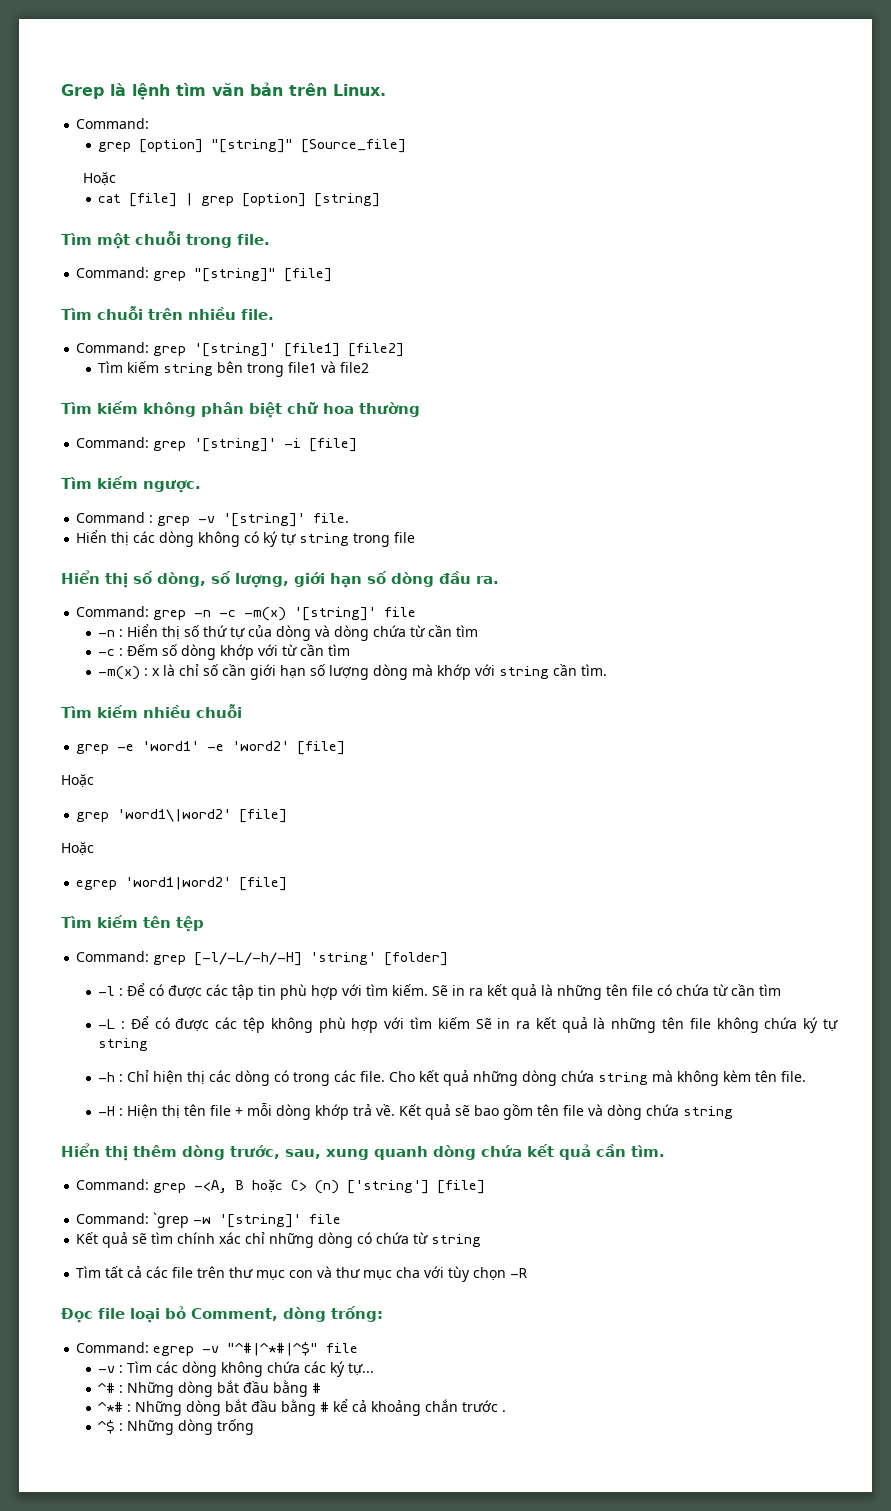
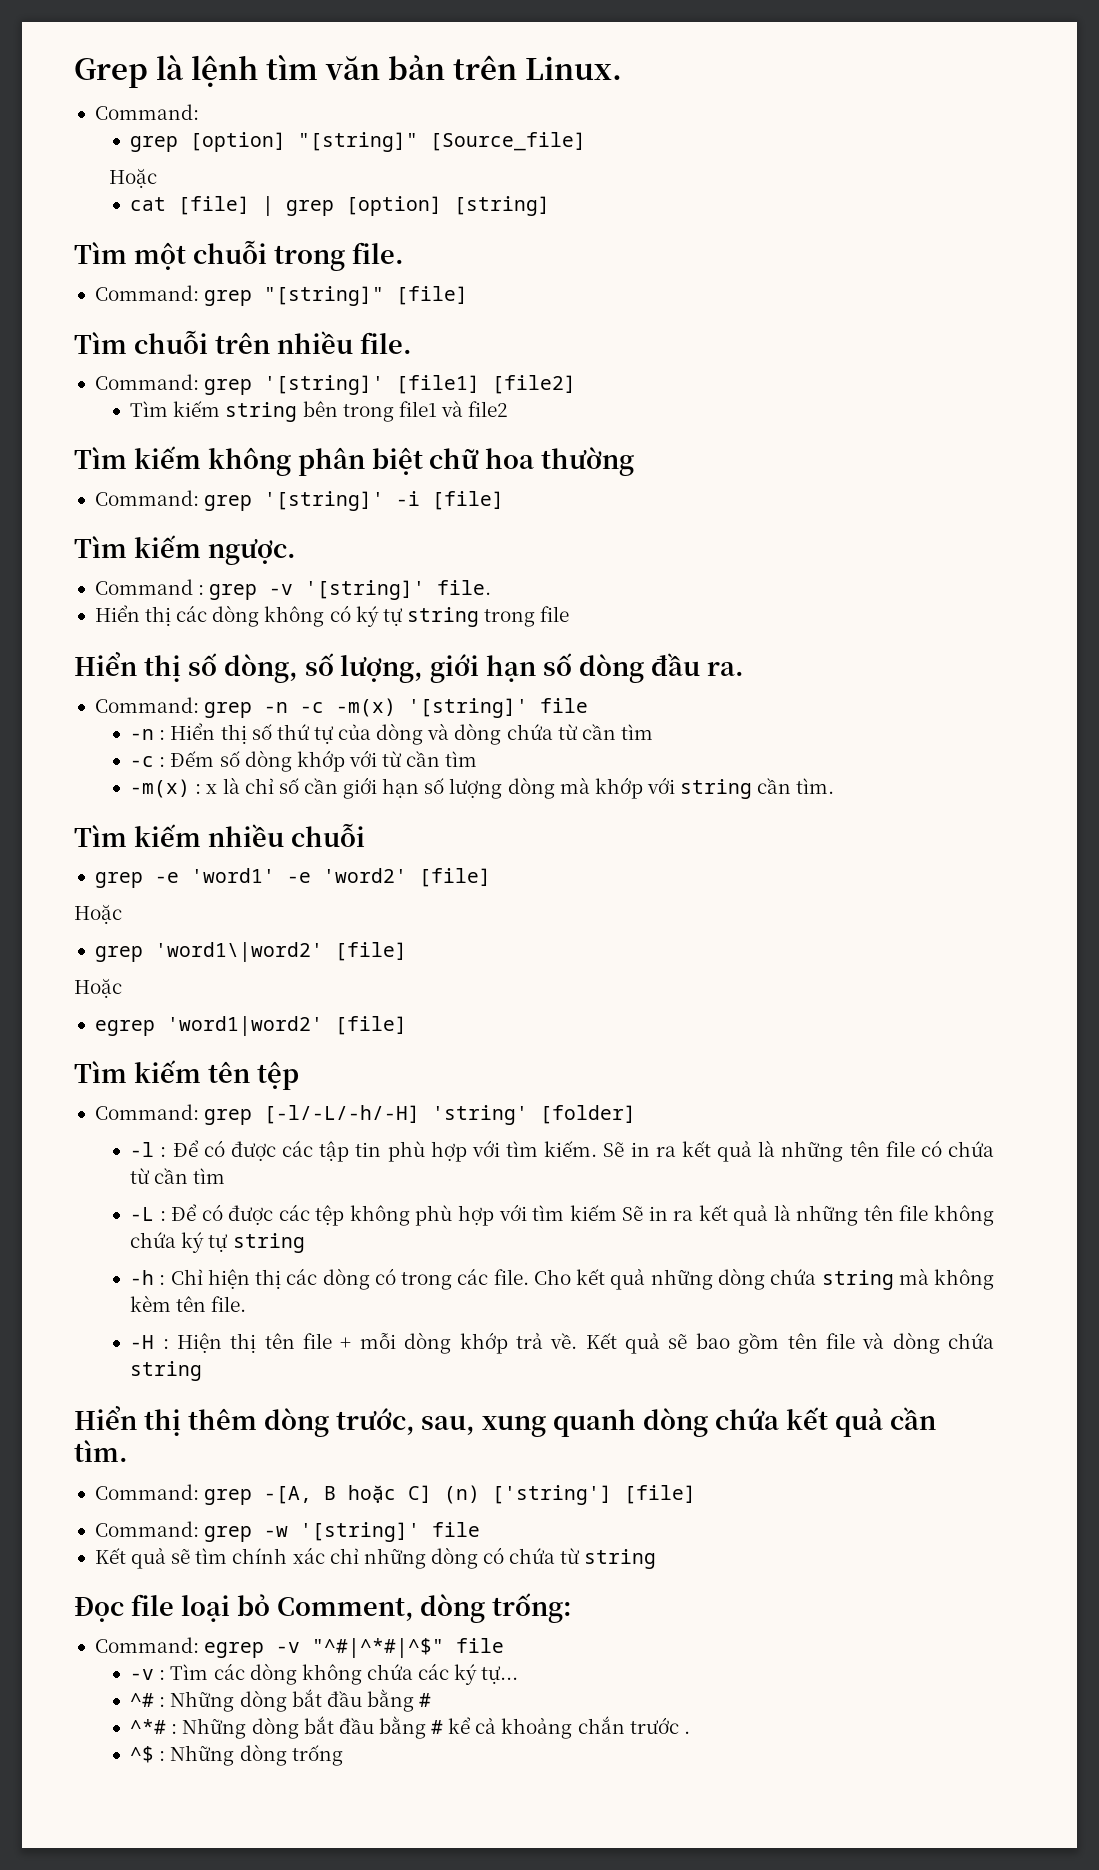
- Command: grep -<A, B hoặc C> (n) ['string'] [file]
+ Command: grep -[A, B hoặc C] (n) ['string'] [file]
- Command: `grep -w '[string]' file
+ Command: grep -w '[string]' file
- Tìm tất cả các file trên thư mục con và thư mục cha với tùy chọn -R

